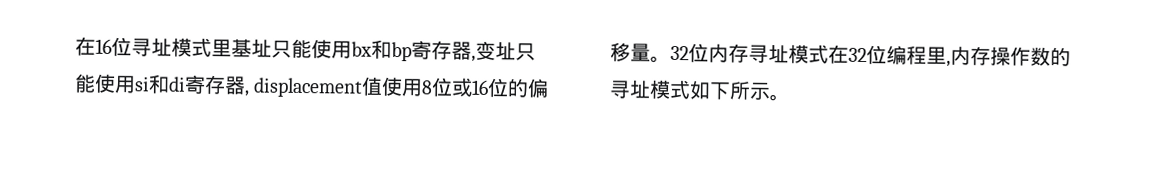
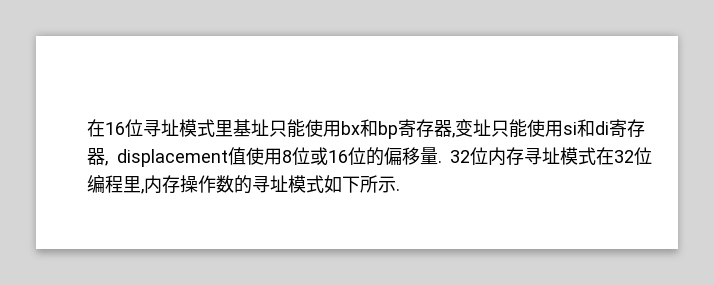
- 在16位寻址模式里基址只能使用bx和bp寄存器,变址只能使用si和di寄存器, displacement值使用8位或16位的偏移量。
+ 在16位寻址模式里基址只能使用bx和bp寄存器,变址只能使用si和di寄存器, displacement值使用8位或16位的偏移量.
- 32位内存寻址模式在32位编程里,内存操作数的寻址模式如下所示。
+ 32位内存寻址模式在32位编程里,内存操作数的寻址模式如下所示.

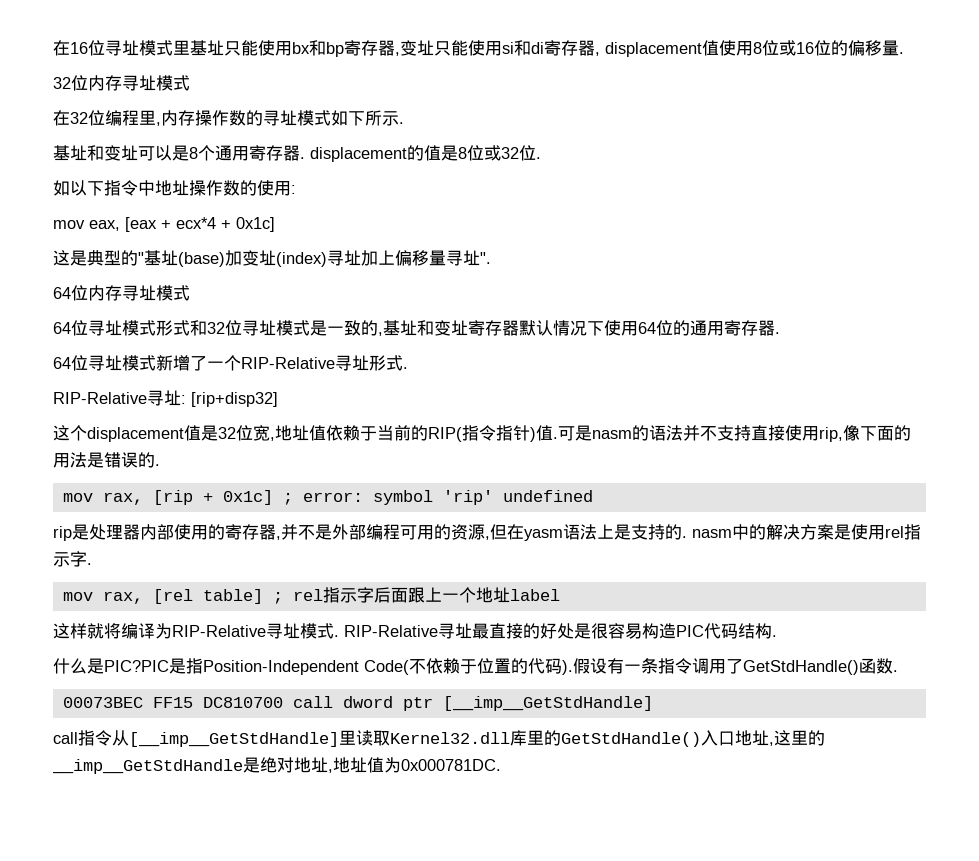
- 在16位寻址模式里基址只能使用bx和bp寄存器,变址只能使用si和di寄存器, displacement值使用8位或16位的偏移量. 32位内存寻址模式在32位编程里,内存操作数的寻址模式如下所示.
+ 在16位寻址模式里基址只能使用bx和bp寄存器,变址只能使用si和di寄存器, displacement值使用8位或16位的偏移量.
+ 32位内存寻址模式
+ 在32位编程里,内存操作数的寻址模式如下所示.
+ 基址和变址可以是8个通用寄存器. displacement的值是8位或32位.
+ 如以下指令中地址操作数的使用:
+ mov eax, [eax + ecx*4 + 0x1c]
+ 这是典型的"基址(base)加变址(index)寻址加上偏移量寻址".
+ 64位内存寻址模式
+ 64位寻址模式形式和32位寻址模式是一致的,基址和变址寄存器默认情况下使用64位的通用寄存器.
+ 64位寻址模式新增了一个RIP-Relative寻址形式.
+ RIP-Relative寻址: [rip+disp32]
+ 这个displacement值是32位宽,地址值依赖于当前的RIP(指令指针)值.可是nasm的语法并不支持直接使用rip,像下面的用法是错误的.
+ mov rax, [rip + 0x1c] ; error: symbol 'rip' undefined
+ rip是处理器内部使用的寄存器,并不是外部编程可用的资源,但在yasm语法上是支持的. nasm中的解决方案是使用rel指示字.
+ mov rax, [rel table] ; rel指示字后面跟上一个地址label
+ 这样就将编译为RIP-Relative寻址模式. RIP-Relative寻址最直接的好处是很容易构造PIC代码结构.
+ 什么是PIC?PIC是指Position-Independent Code(不依赖于位置的代码).假设有一条指令调用了GetStdHandle()函数.
+ 00073BEC FF15 DC810700 call dword ptr [__imp__GetStdHandle]
+ call指令从[__imp__GetStdHandle]里读取Kernel32.dll库里的GetStdHandle()入口地址,这里的__imp__GetStdHandle是绝对地址,地址值为0x000781DC.

